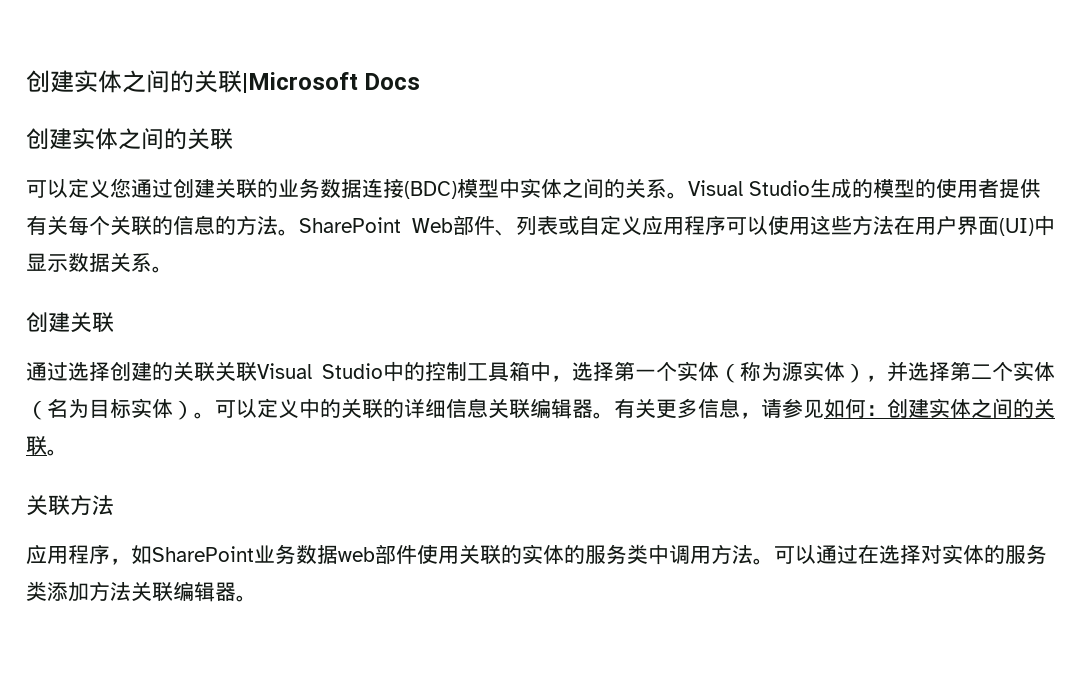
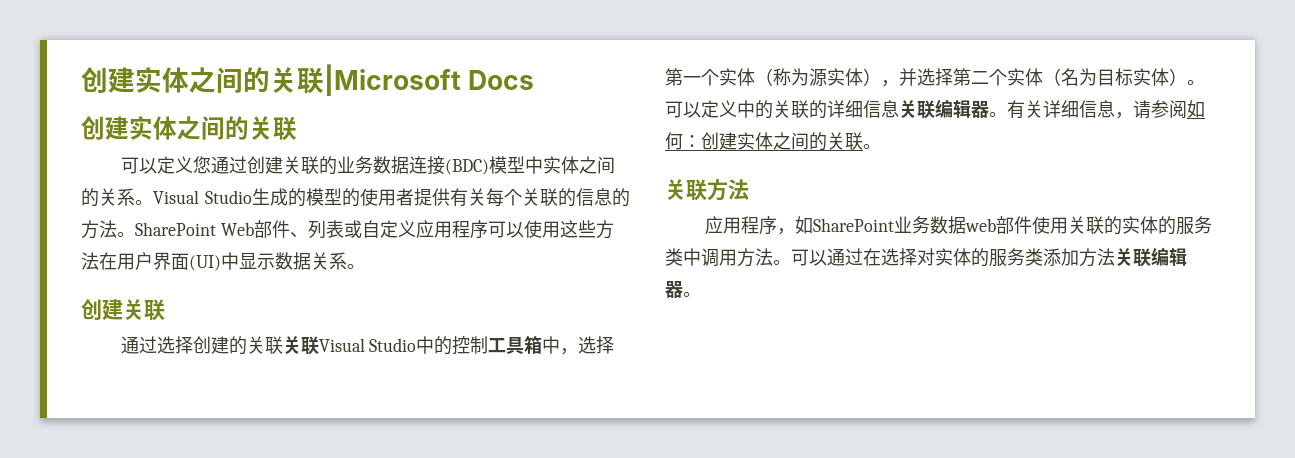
- 有关更多信息，请参见如何：创建实体之间的关联。
+ 有关详细信息，请参阅如何：创建实体之间的关联。

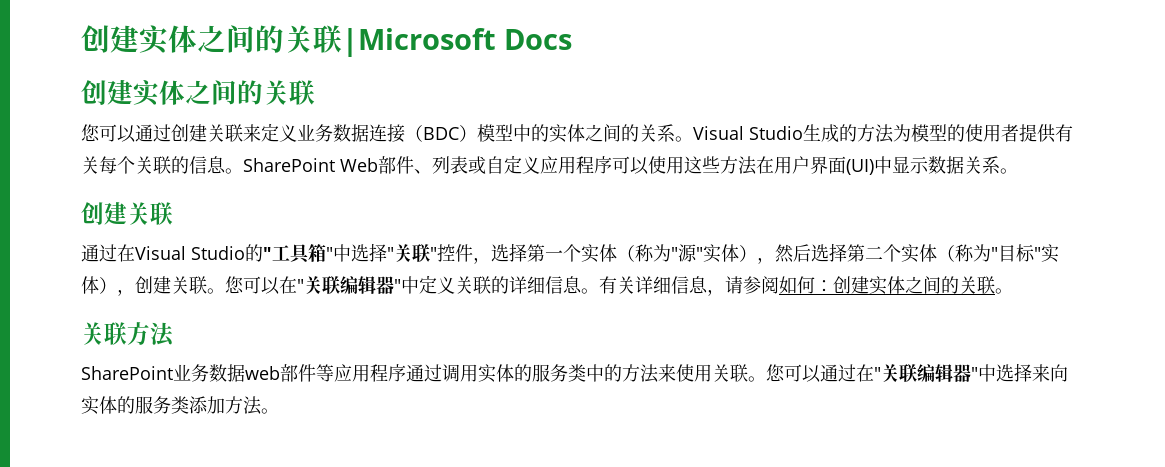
- 可以定义您通过创建关联的业务数据连接(BDC)模型中实体之间的关系。
+ 您可以通过创建关联来定义业务数据连接（BDC）模型中的实体之间的关系。
- Visual Studio生成的模型的使用者提供有关每个关联的信息的方法。
+ Visual Studio生成的方法为模型的使用者提供有关每个关联的信息。
- 通过选择创建的关联关联Visual Studio中的控制工具箱中，选择第一个实体（称为源实体），并选择第二个实体（名为目标实体）。可以定义中的关联的详细信息关联编辑器。
+ 通过在Visual Studio的"工具箱"中选择"关联"控件，选择第一个实体（称为"源"实体），然后选择第二个实体（称为"目标"实体），创建关联。您可以在"关联编辑器"中定义关联的详细信息。
- 应用程序，如SharePoint业务数据web部件使用关联的实体的服务类中调用方法。可以通过在选择对实体的服务类添加方法关联编辑器。
+ SharePoint业务数据web部件等应用程序通过调用实体的服务类中的方法来使用关联。您可以通过在"关联编辑器"中选择来向实体的服务类添加方法。

